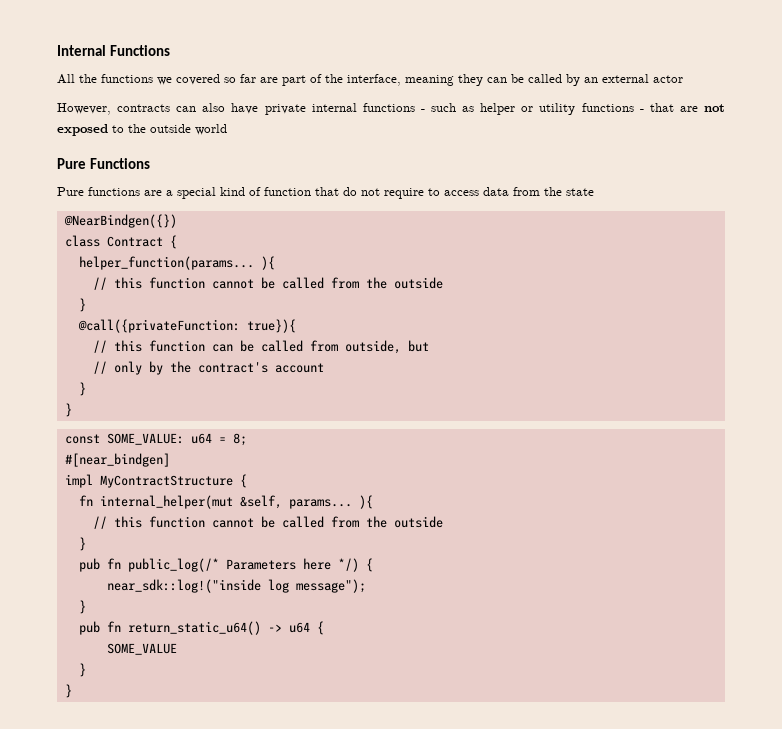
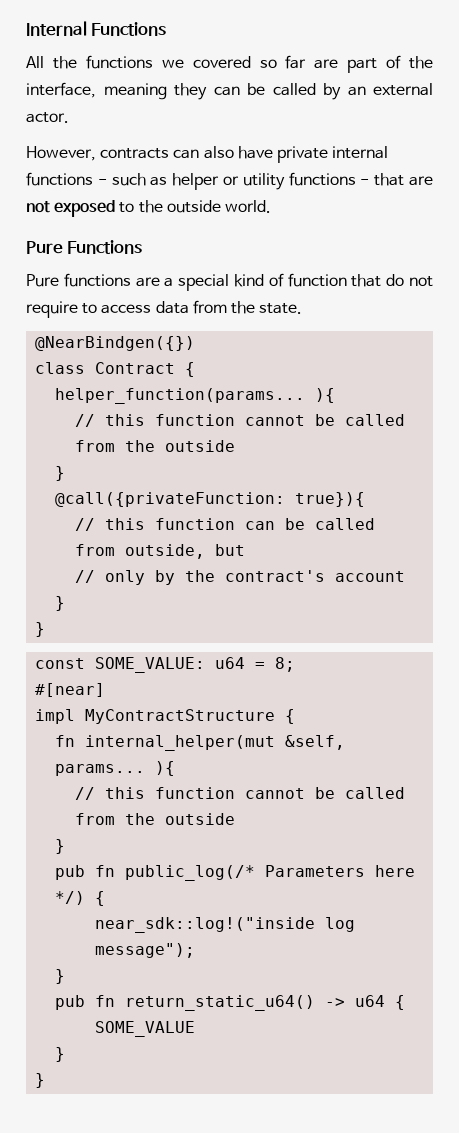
- All the functions we covered so far are part of the interface, meaning they can be called by an external actor
+ All the functions we covered so far are part of the interface, meaning they can be called by an external actor.
- However, contracts can also have private internal functions - such as helper or utility functions - that are not exposed to the outside world
+ However, contracts can also have private internal functions - such as helper or utility functions - that are not exposed to the outside world.
- Pure functions are a special kind of function that do not require to access data from the state
+ Pure functions are a special kind of function that do not require to access data from the state.
- #[near_bindgen]
+ #[near]

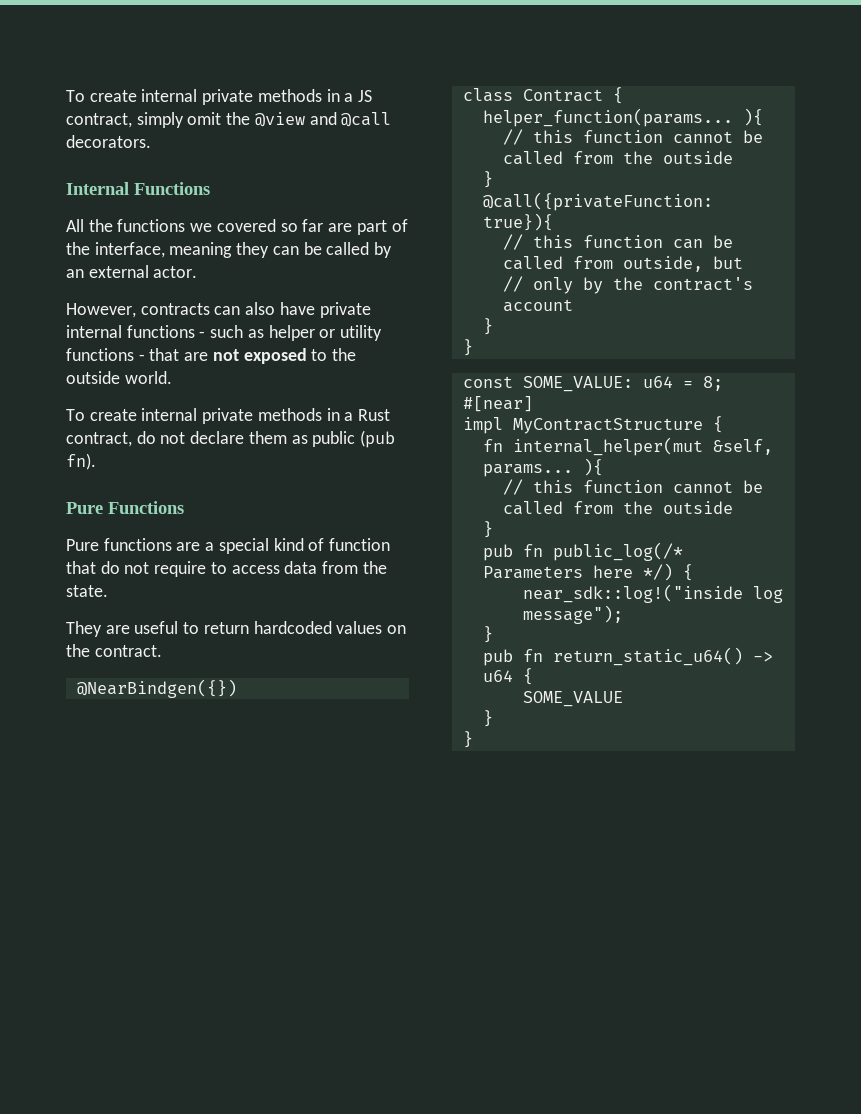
+ To create internal private methods in a JS contract, simply omit the @view and @call decorators.
+ To create internal private methods in a Rust contract, do not declare them as public (pub fn).
+ They are useful to return hardcoded values on the contract.

